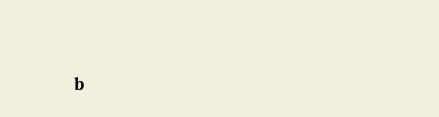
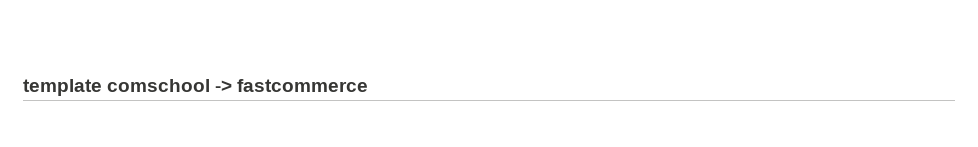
- b
+ template comschool -> fastcommerce

